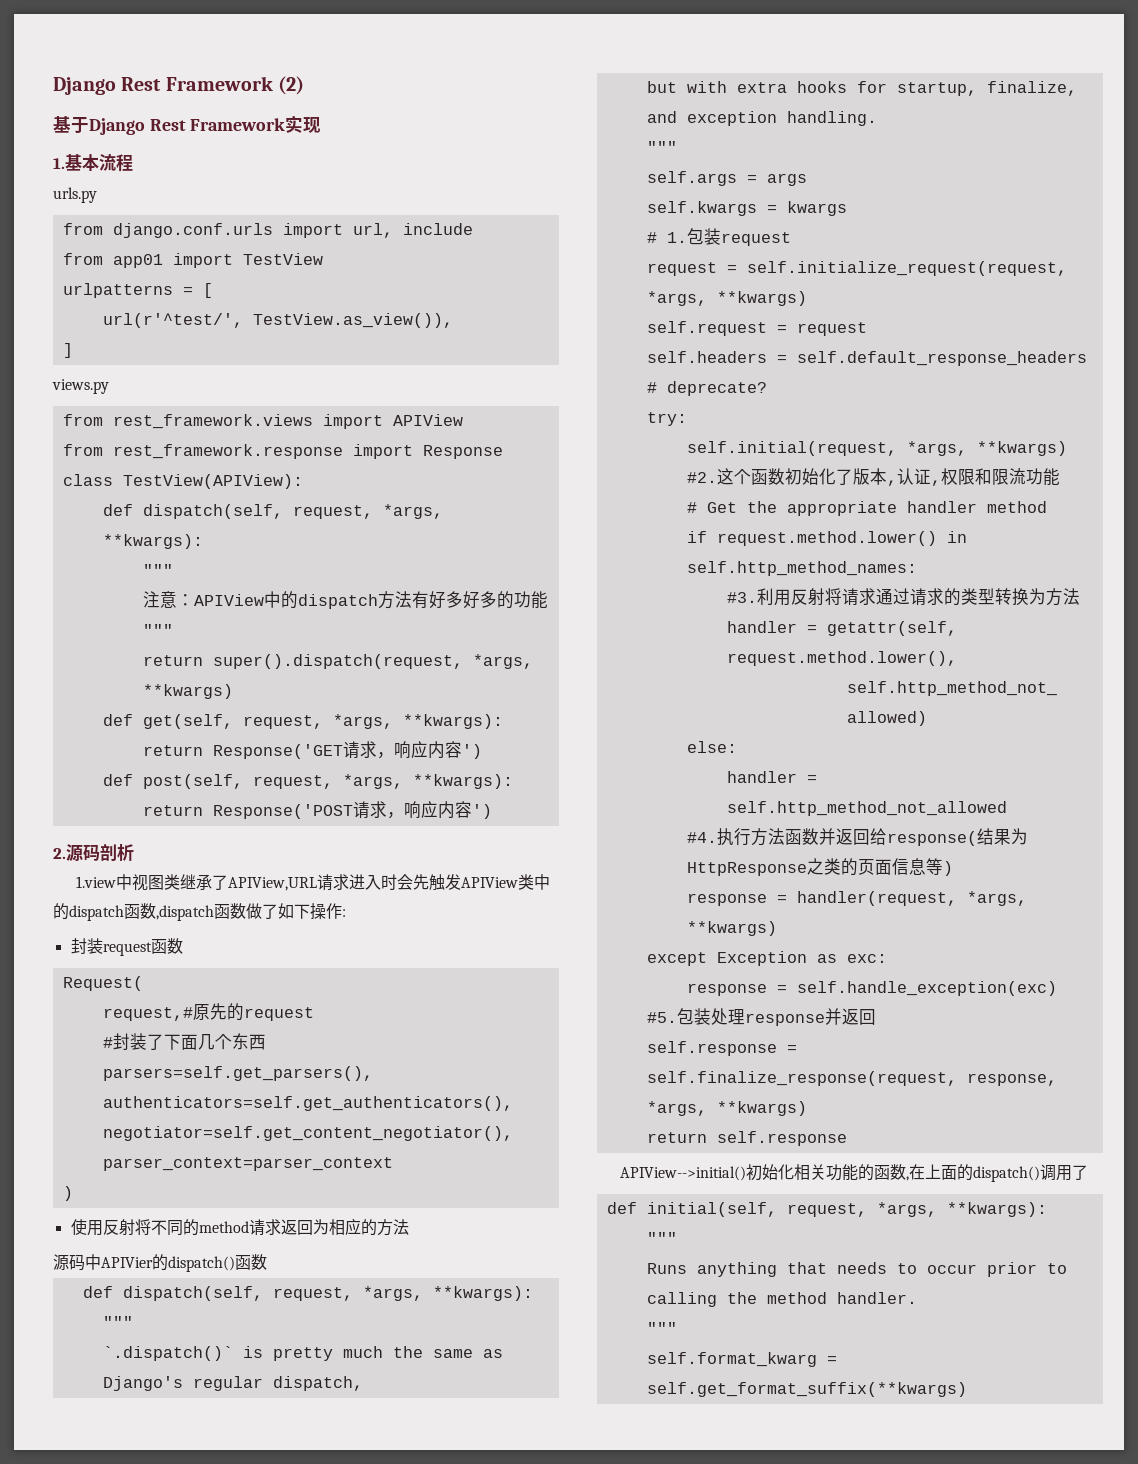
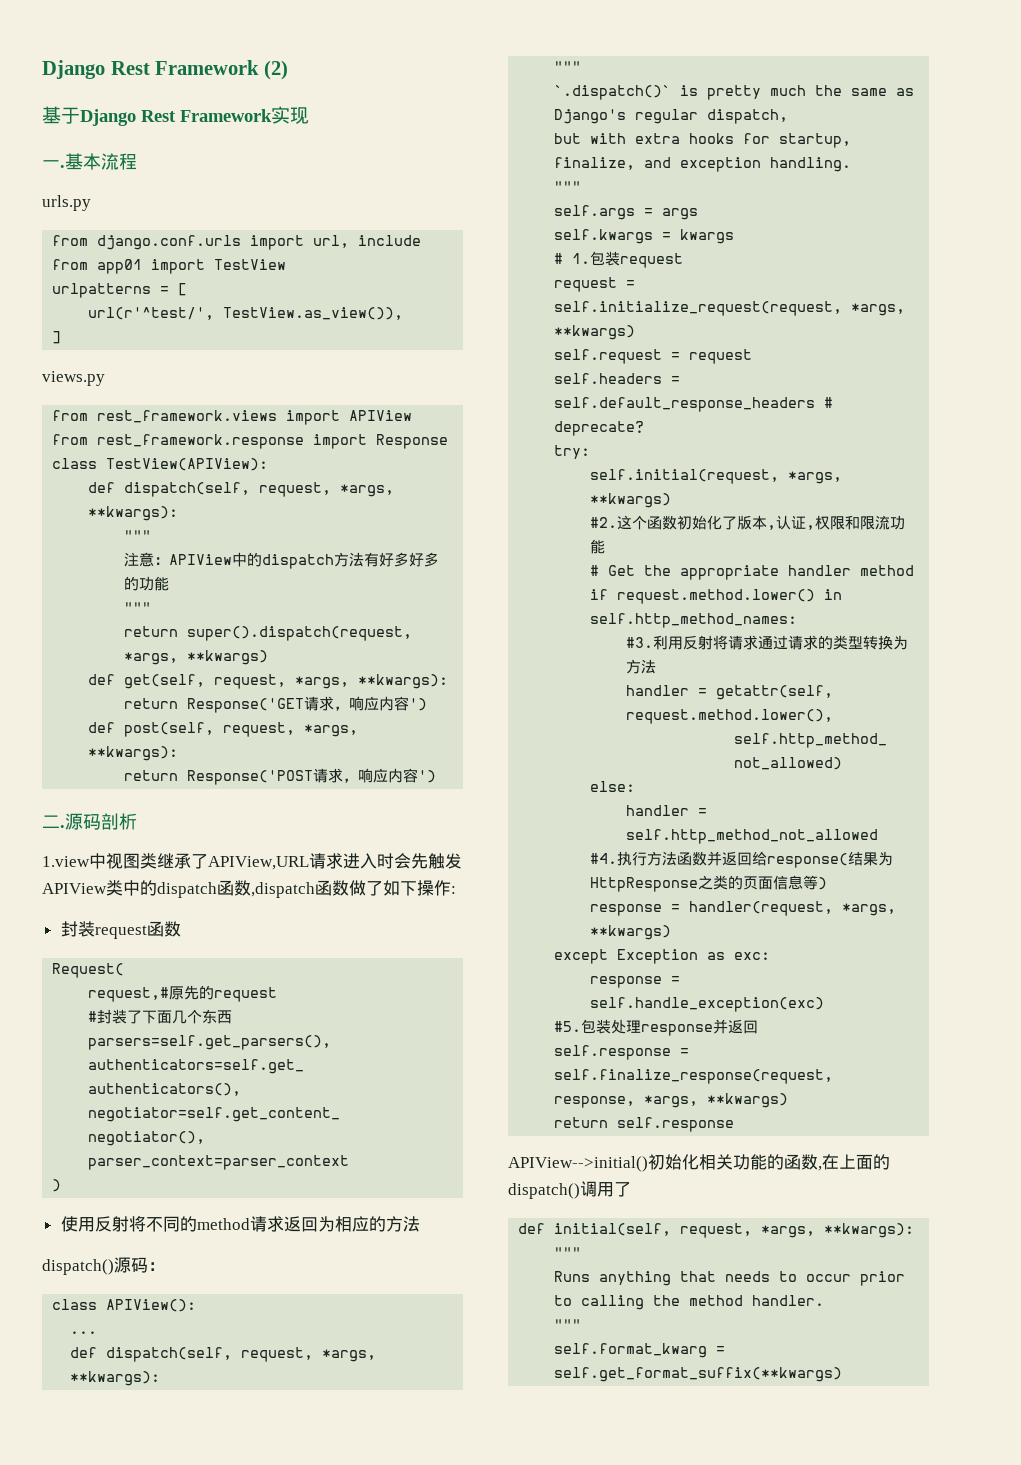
- 1.基本流程
+ 一.基本流程
- 2.源码剖析
+ 二.源码剖析
- 源码中APIVier的dispatch()函数
+ dispatch()源码：
+ class APIView():
+ ...

